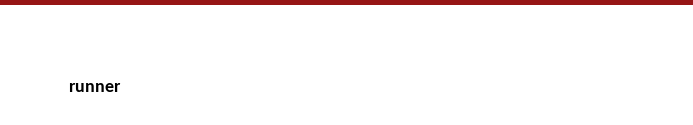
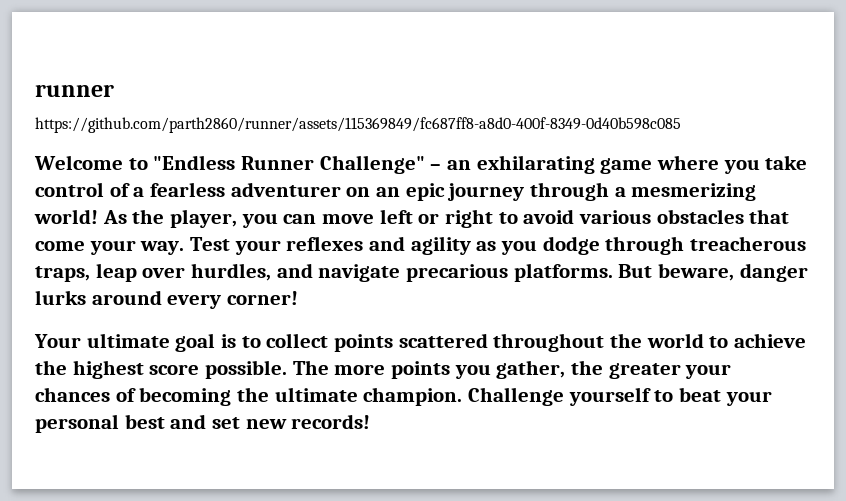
+ https://github.com/parth2860/runner/assets/115369849/fc687ff8-a8d0-400f-8349-0d40b598c085
+ Welcome to "Endless Runner Challenge" – an exhilarating game where you take control of a fearless adventurer on an epic journey through a mesmerizing world! As the player, you can move left or right to avoid various obstacles that come your way. Test your reflexes and agility as you dodge through treacherous traps, leap over hurdles, and navigate precarious platforms. But beware, danger lurks around every corner!
+ Your ultimate goal is to collect points scattered throughout the world to achieve the highest score possible. The more points you gather, the greater your chances of becoming the ultimate champion. Challenge yourself to beat your personal best and set new records!

